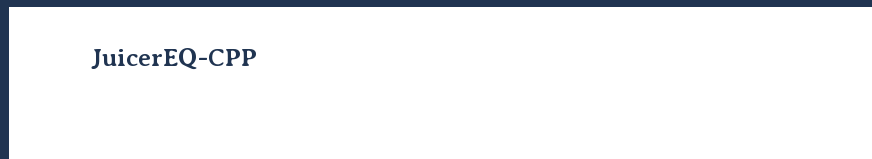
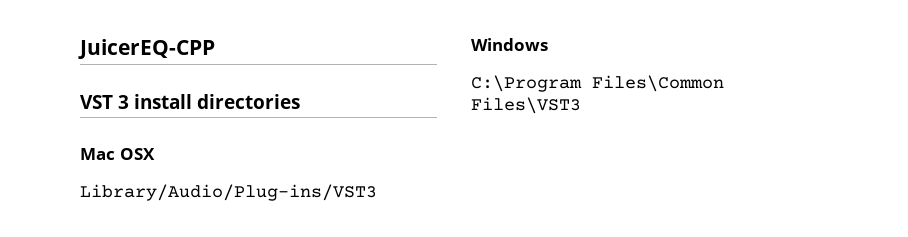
+ VST 3 install directories
+ Mac OSX
+ Library/Audio/Plug-ins/VST3
+ Windows
+ C:\Program Files\Common Files\VST3

